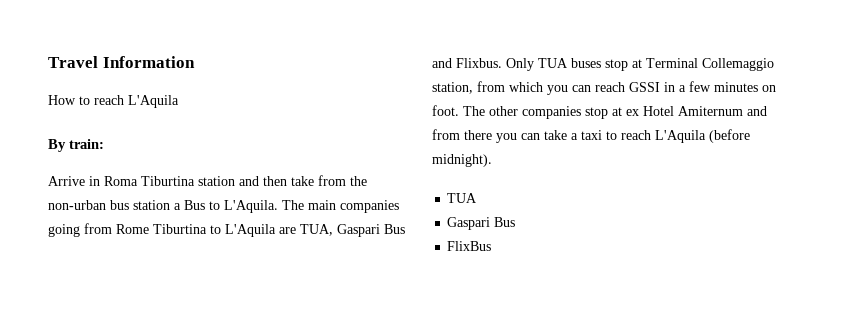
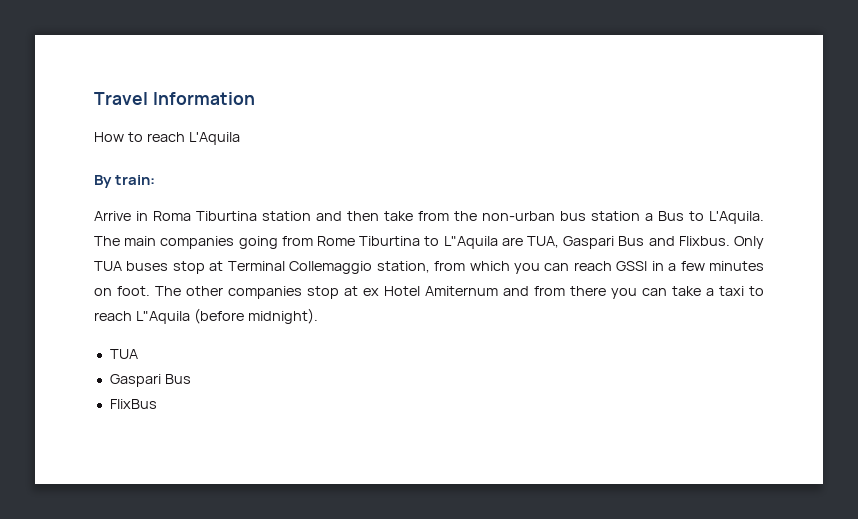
- The main companies going from Rome Tiburtina to L'Aquila are TUA, Gaspari Bus and Flixbus.
+ The main companies going from Rome Tiburtina to L"Aquila are TUA, Gaspari Bus and Flixbus.
- The other companies stop at ex Hotel Amiternum and from there you can take a taxi to reach L'Aquila (before midnight).
+ The other companies stop at ex Hotel Amiternum and from there you can take a taxi to reach L"Aquila (before midnight).

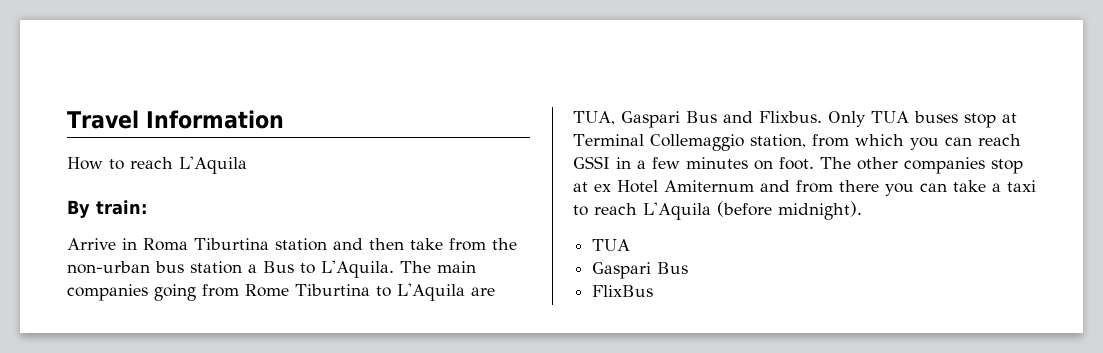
- The main companies going from Rome Tiburtina to L"Aquila are TUA, Gaspari Bus and Flixbus.
+ The main companies going from Rome Tiburtina to L'Aquila are TUA, Gaspari Bus and Flixbus.
- The other companies stop at ex Hotel Amiternum and from there you can take a taxi to reach L"Aquila (before midnight).
+ The other companies stop at ex Hotel Amiternum and from there you can take a taxi to reach L'Aquila (before midnight).

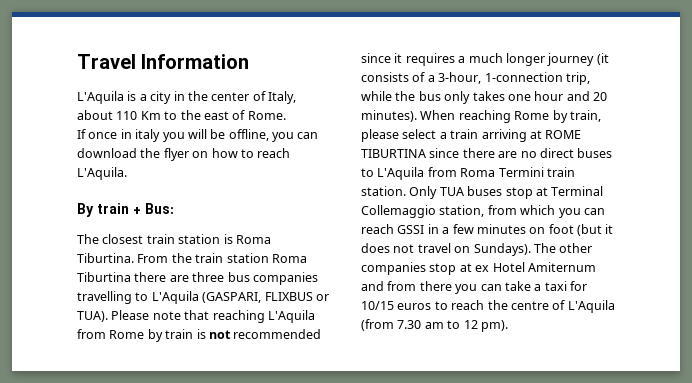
- How to reach L'Aquila
+ L'Aquila is a city in the center of Italy, about 110 Km to the east of Rome.
+ If once in italy you will be offline, you can download the flyer on how to reach L'Aquila.
- By train:
- Arrive in Roma Tiburtina station and then take from the non-urban bus station a Bus to L'Aquila. The main companies going from Rome Tiburtina to L'Aquila are TUA, Gaspari Bus and Flixbus.
+ By train + Bus:
+ The closest train station is Roma Tiburtina. From the train station Roma Tiburtina there are three bus companies travelling to L'Aquila (GASPARI, FLIXBUS or TUA). Please note that reaching L'Aquila from Rome by train is not recommended since it requires a much longer journey (it consists of a 3-hour, 1-connection trip, while the bus only takes one hour and 20 minutes). When reaching Rome by train, please select a train arriving at ROME TIBURTINA since there are no direct buses to L'Aquila from Roma Termini train station.
- Only TUA buses stop at Terminal Collemaggio station, from which you can reach GSSI in a few minutes on foot.
+ Only TUA buses stop at Terminal Collemaggio station, from which you can reach GSSI in a few minutes on foot (but it does not travel on Sundays).
- The other companies stop at ex Hotel Amiternum and from there you can take a taxi to reach L'Aquila (before midnight).
- TUA
- Gaspari Bus
- FlixBus
+ The other companies stop at ex Hotel Amiternum and from there you can take a taxi for 10/15 euros to reach the centre of L'Aquila (from 7.30 am to 12 pm).

